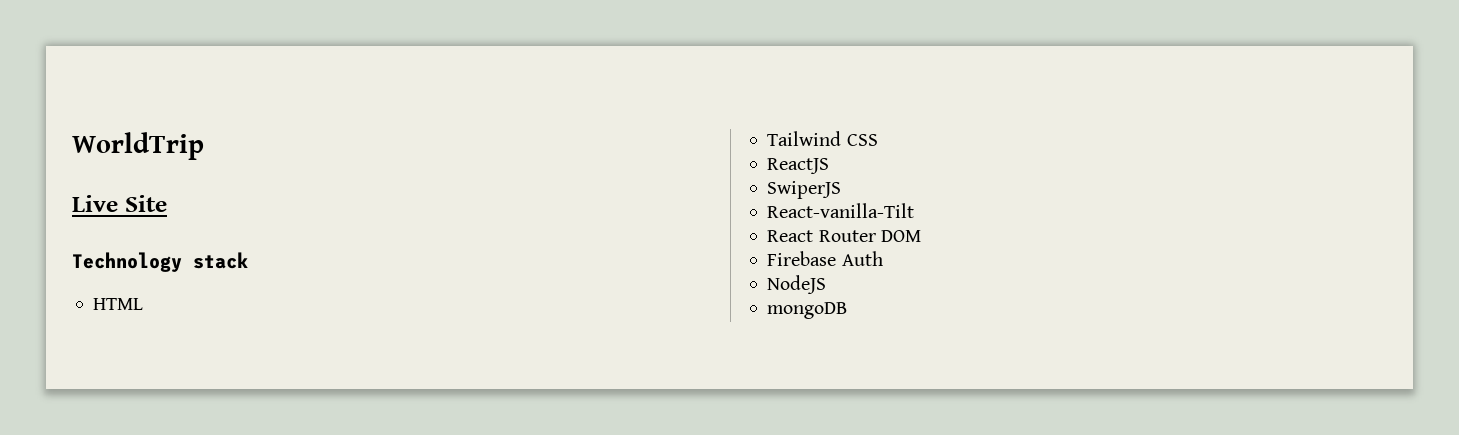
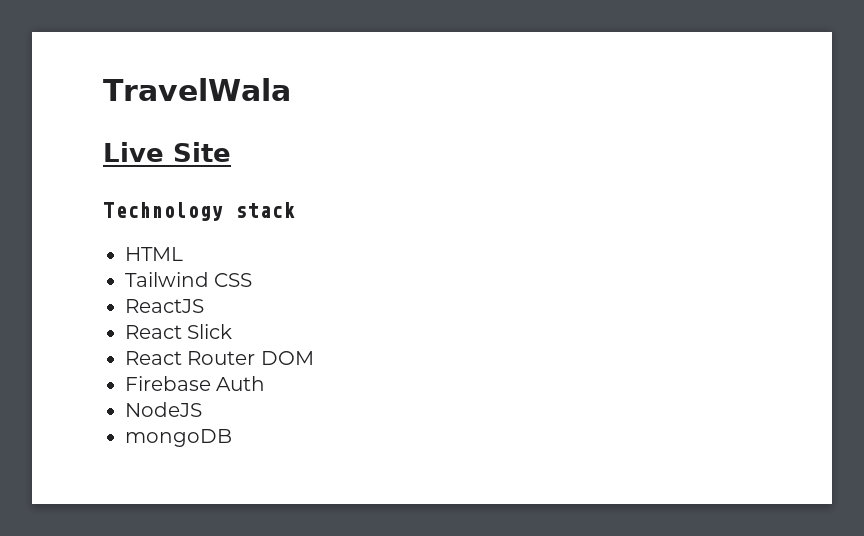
- WorldTrip
+ TravelWala
- SwiperJS
- React-vanilla-Tilt
+ React Slick

